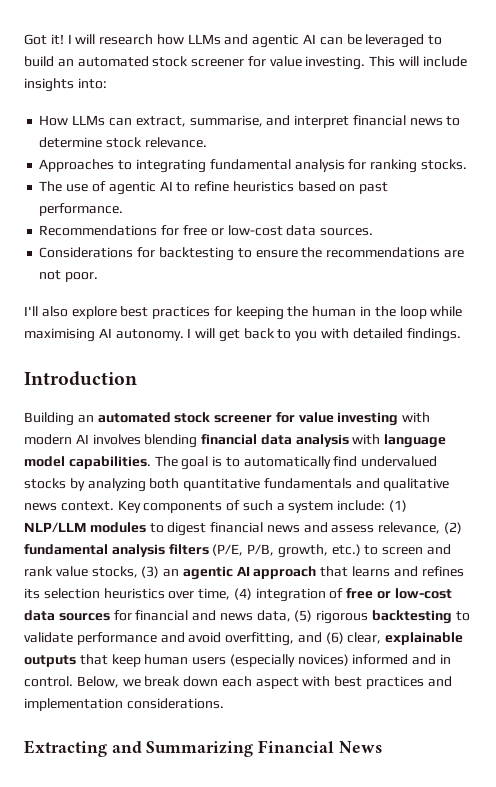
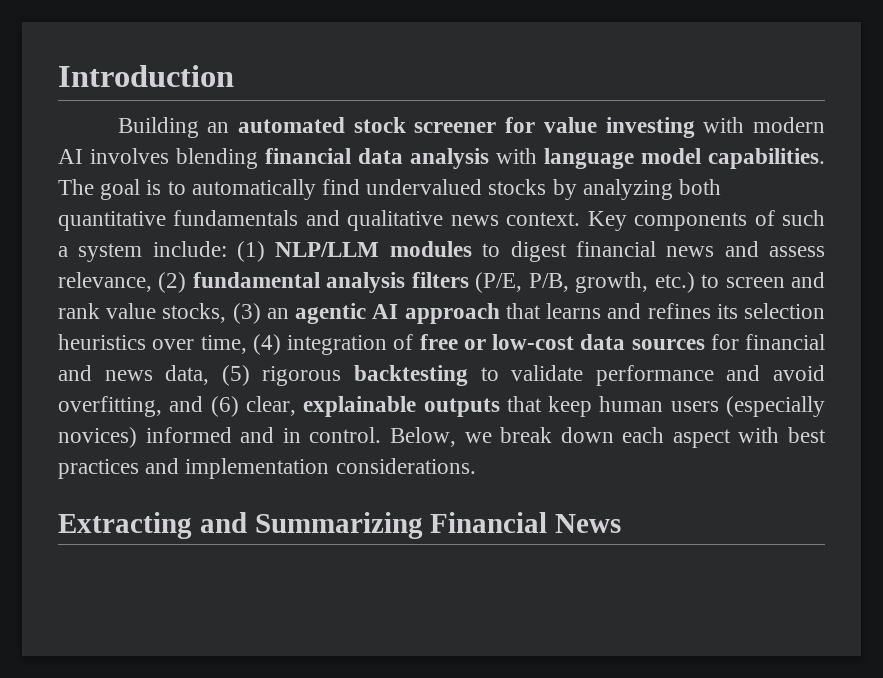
- Got it! I will research how LLMs and agentic AI can be leveraged to build an automated stock screener for value investing. This will include insights into:
- How LLMs can extract, summarise, and interpret financial news to determine stock relevance.
- Approaches to integrating fundamental analysis for ranking stocks.
- The use of agentic AI to refine heuristics based on past performance.
- Recommendations for free or low-cost data sources.
- Considerations for backtesting to ensure the recommendations are not poor.
- I'll also explore best practices for keeping the human in the loop while maximising AI autonomy. I will get back to you with detailed findings.

